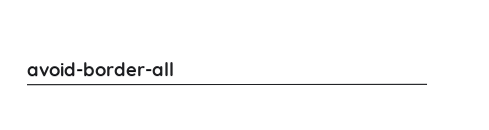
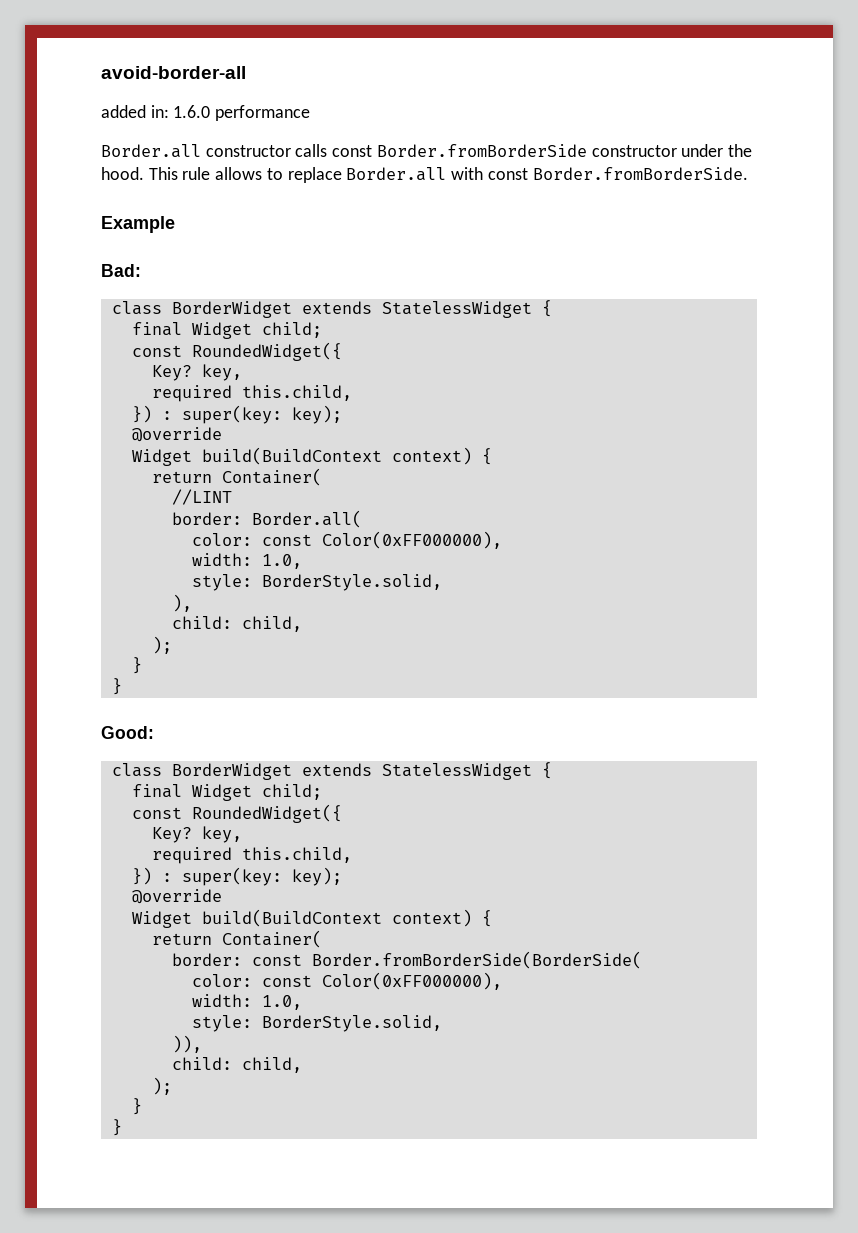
+ added in: 1.6.0 performance
+ Border.all constructor calls const Border.fromBorderSide constructor under the hood. This rule allows to replace Border.all with const Border.fromBorderSide.
+ Example
+ Bad:
+ class BorderWidget extends StatelessWidget {
+ final Widget child;
+ const RoundedWidget({
+ Key? key,
+ required this.child,
+ }) : super(key: key);
+ @override
+ Widget build(BuildContext context) {
+ return Container(
+ //LINT
+ border: Border.all(
+ color: const Color(0xFF000000),
+ width: 1.0,
+ style: BorderStyle.solid,
+ ),
+ child: child,
+ );
+ }
+ }
+ Good:
+ class BorderWidget extends StatelessWidget {
+ final Widget child;
+ const RoundedWidget({
+ Key? key,
+ required this.child,
+ }) : super(key: key);
+ @override
+ Widget build(BuildContext context) {
+ return Container(
+ border: const Border.fromBorderSide(BorderSide(
+ color: const Color(0xFF000000),
+ width: 1.0,
+ style: BorderStyle.solid,
+ )),
+ child: child,
+ );
+ }
+ }

